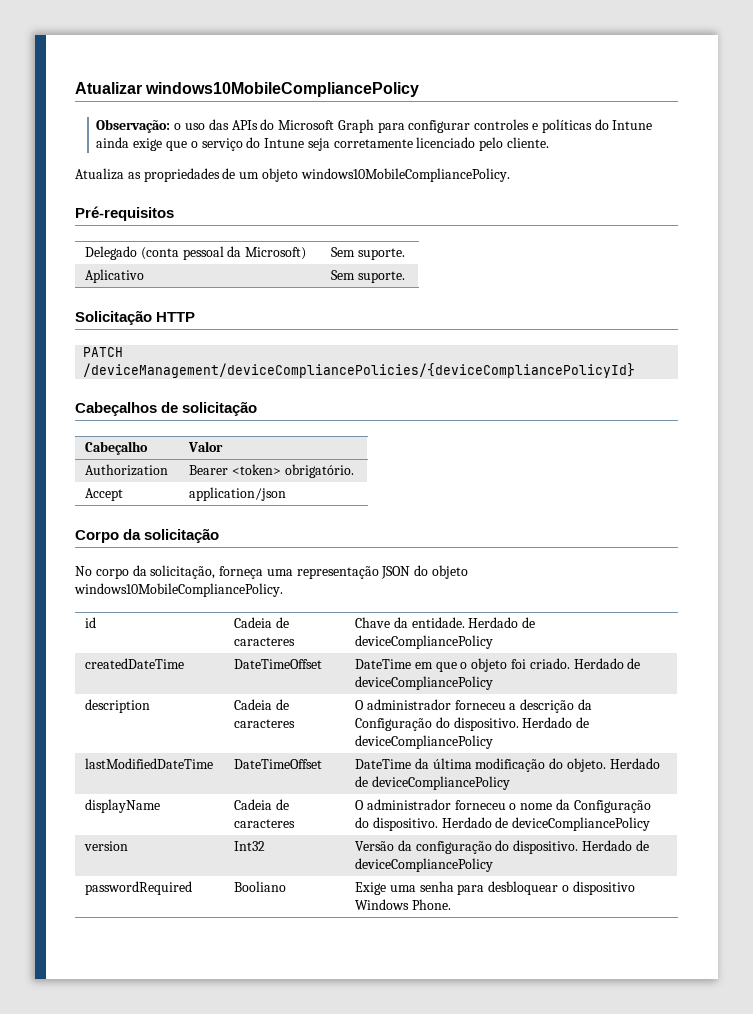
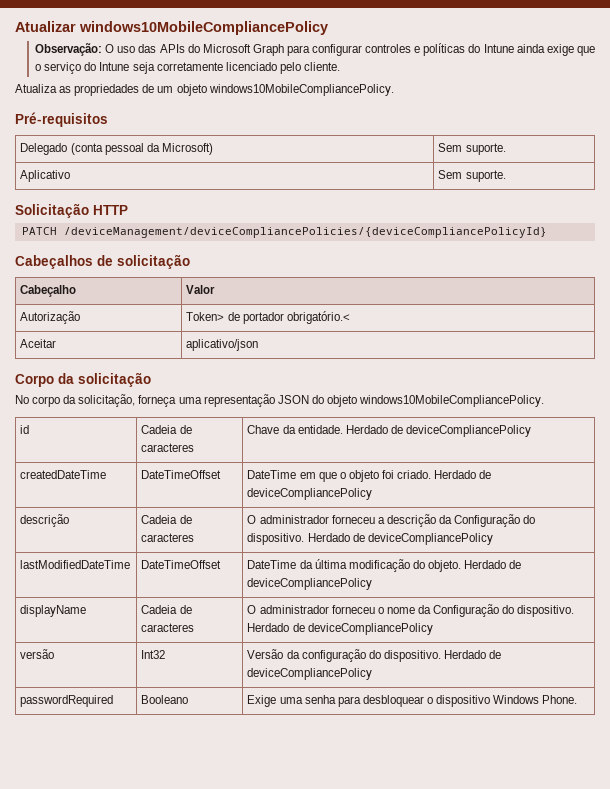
- Observação: o uso das APIs do Microsoft Graph para configurar controles e políticas do Intune ainda exige que o serviço do Intune seja corretamente licenciado pelo cliente.
+ Observação: O uso das APIs do Microsoft Graph para configurar controles e políticas do Intune ainda exige que o serviço do Intune seja corretamente licenciado pelo cliente.
- Authorization | Bearer <token> obrigatório.
- Accept | application/json
+ Autorização | Token> de portador obrigatório.<
+ Aceitar | aplicativo/json
- description | Cadeia de caracteres | O administrador forneceu a descrição da Configuração do dispositivo. Herdado de deviceCompliancePolicy
+ descrição | Cadeia de caracteres | O administrador forneceu a descrição da Configuração do dispositivo. Herdado de deviceCompliancePolicy
- version | Int32 | Versão da configuração do dispositivo. Herdado de deviceCompliancePolicy
+ versão | Int32 | Versão da configuração do dispositivo. Herdado de deviceCompliancePolicy
- passwordRequired | Booliano | Exige uma senha para desbloquear o dispositivo Windows Phone.
+ passwordRequired | Booleano | Exige uma senha para desbloquear o dispositivo Windows Phone.

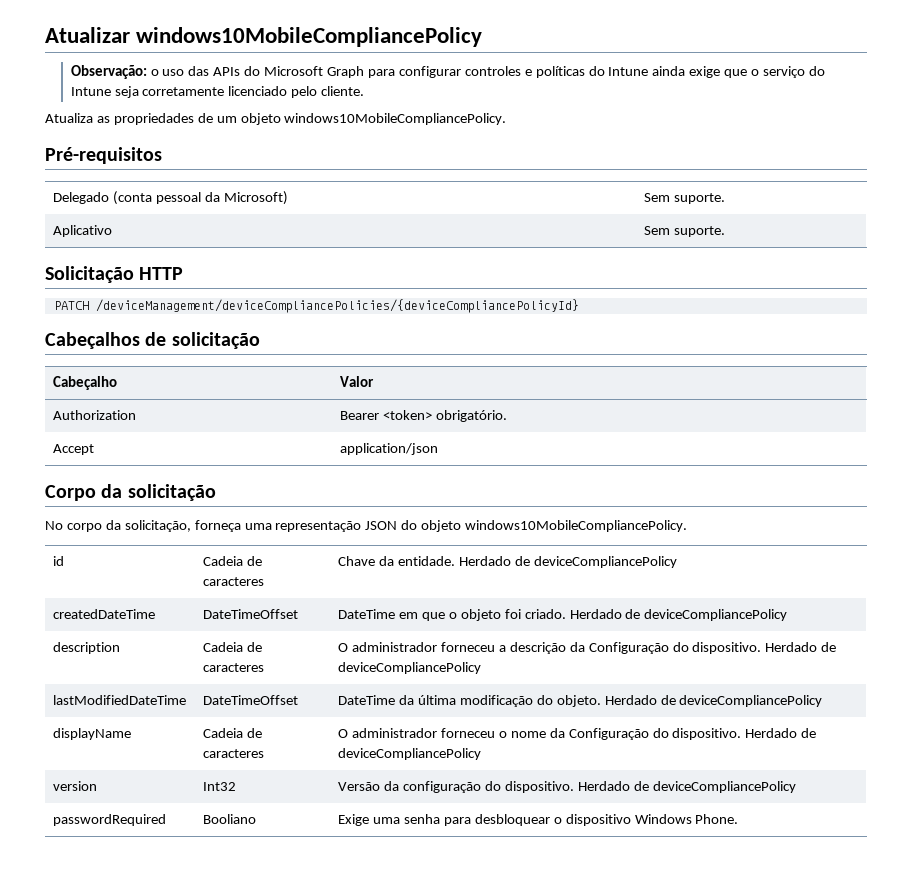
- Observação: O uso das APIs do Microsoft Graph para configurar controles e políticas do Intune ainda exige que o serviço do Intune seja corretamente licenciado pelo cliente.
+ Observação: o uso das APIs do Microsoft Graph para configurar controles e políticas do Intune ainda exige que o serviço do Intune seja corretamente licenciado pelo cliente.
- Autorização | Token> de portador obrigatório.<
- Aceitar | aplicativo/json
+ Authorization | Bearer <token> obrigatório.
+ Accept | application/json
- descrição | Cadeia de caracteres | O administrador forneceu a descrição da Configuração do dispositivo. Herdado de deviceCompliancePolicy
+ description | Cadeia de caracteres | O administrador forneceu a descrição da Configuração do dispositivo. Herdado de deviceCompliancePolicy
- versão | Int32 | Versão da configuração do dispositivo. Herdado de deviceCompliancePolicy
+ version | Int32 | Versão da configuração do dispositivo. Herdado de deviceCompliancePolicy
- passwordRequired | Booleano | Exige uma senha para desbloquear o dispositivo Windows Phone.
+ passwordRequired | Booliano | Exige uma senha para desbloquear o dispositivo Windows Phone.

